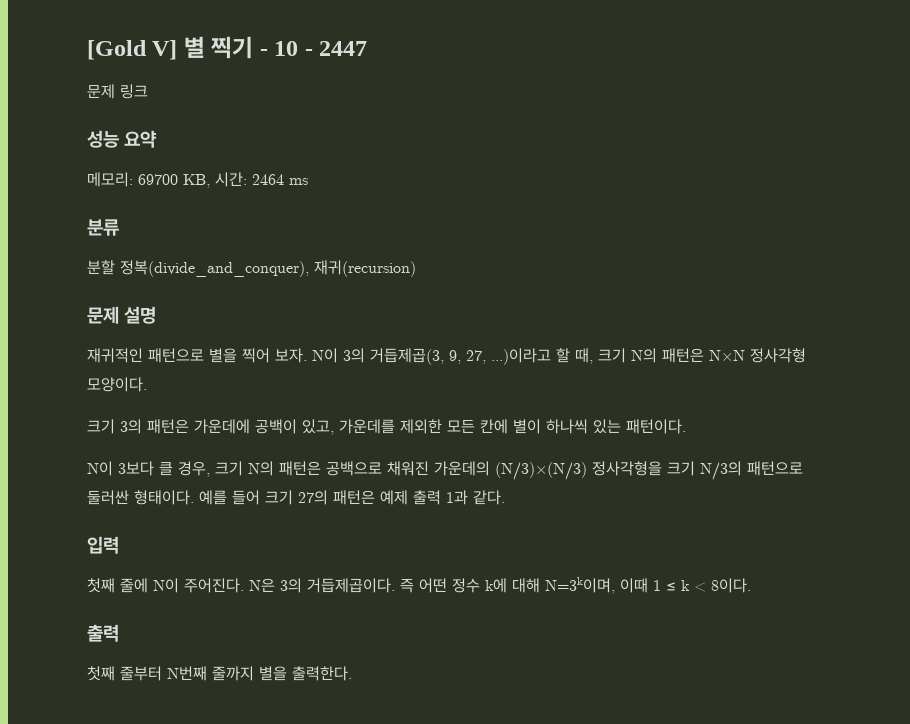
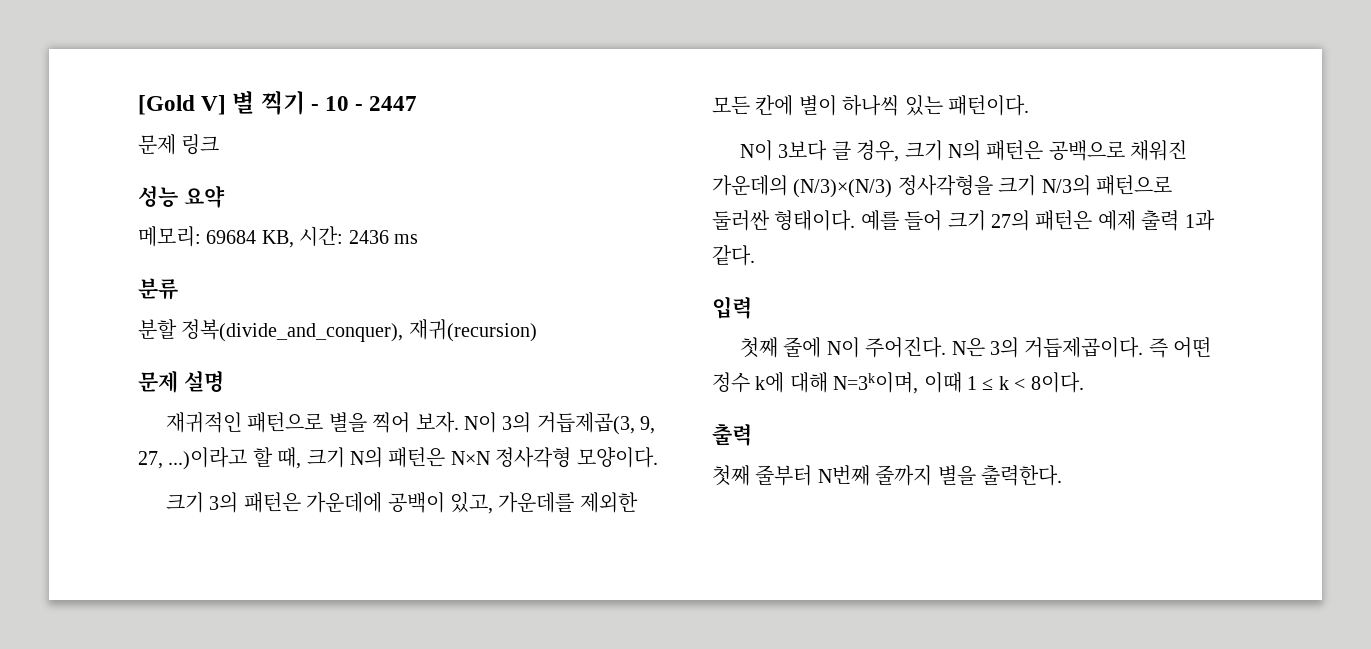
- 메모리: 69700 KB, 시간: 2464 ms
+ 메모리: 69684 KB, 시간: 2436 ms

